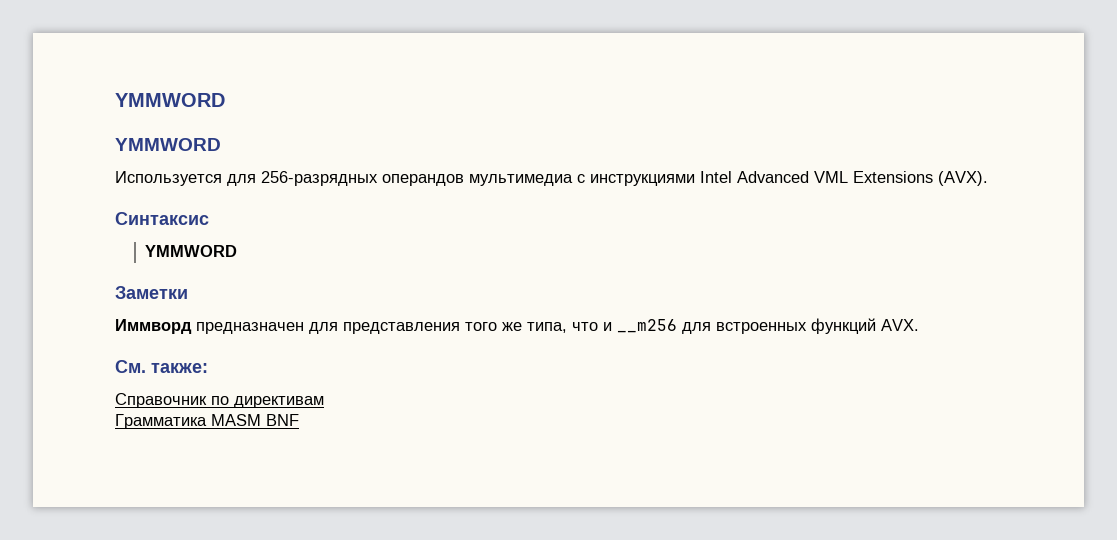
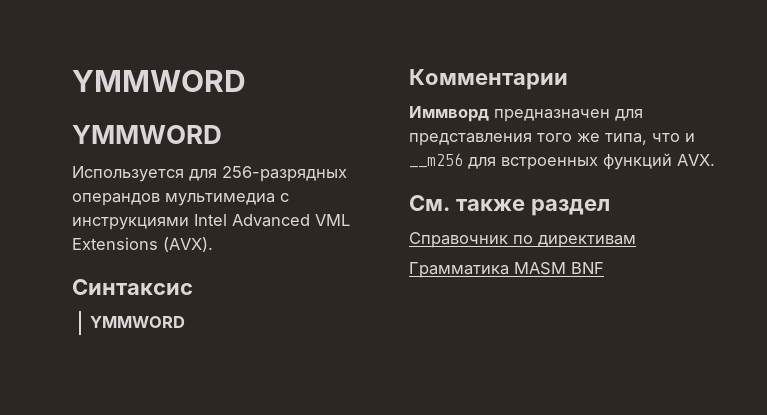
- Заметки
+ Комментарии
- См. также:
+ См. также раздел

